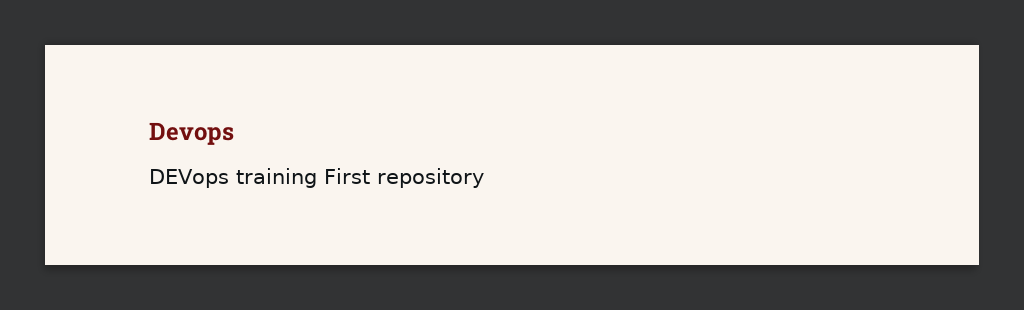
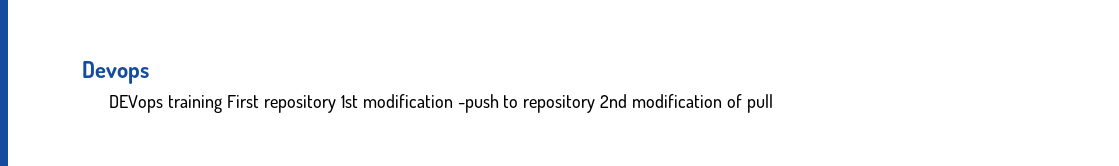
- DEVops training First repository
+ DEVops training First repository 1st modification -push to repository 2nd modification of pull

